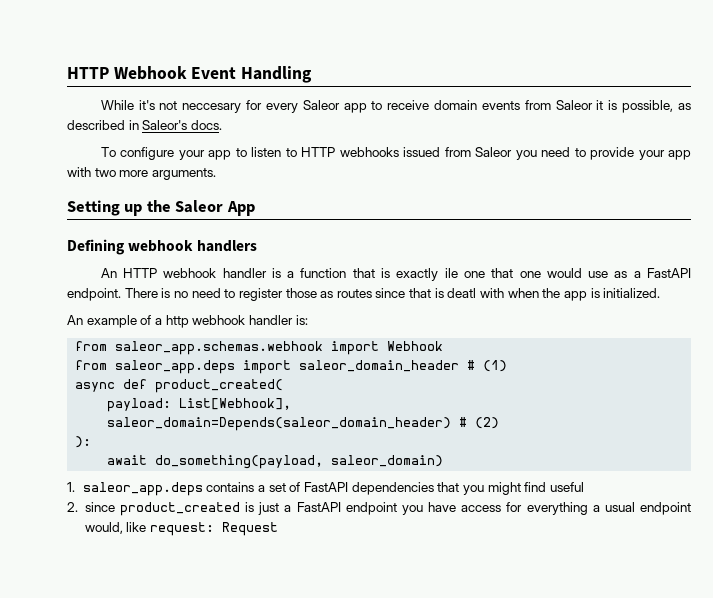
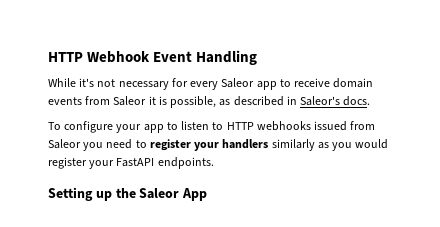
- While it's not neccesary for every Saleor app to receive domain events from Saleor it is possible, as described in Saleor's docs.
+ While it's not necessary for every Saleor app to receive domain events from Saleor it is possible, as described in Saleor's docs.
- To configure your app to listen to HTTP webhooks issued from Saleor you need to provide your app with two more arguments.
+ To configure your app to listen to HTTP webhooks issued from Saleor you need to register your handlers similarly as you would register your FastAPI endpoints.
- Defining webhook handlers
- An HTTP webhook handler is a function that is exactly ile one that one would use as a FastAPI endpoint. There is no need to register those as routes since that is deatl with when the app is initialized.
- An example of a http webhook handler is:
- from saleor_app.schemas.webhook import Webhook
- from saleor_app.deps import saleor_domain_header # (1)
- async def product_created(
- payload: List[Webhook],
- saleor_domain=Depends(saleor_domain_header) # (2)
- ):
- await do_something(payload, saleor_domain)
- 1. saleor_app.deps contains a set of FastAPI dependencies that you might find useful
- 2. since product_created is just a FastAPI endpoint you have access for everything a usual endpoint would, like request: Request

